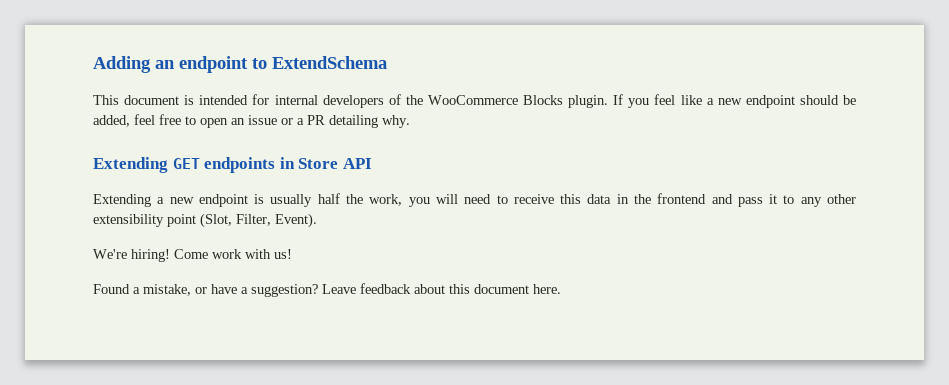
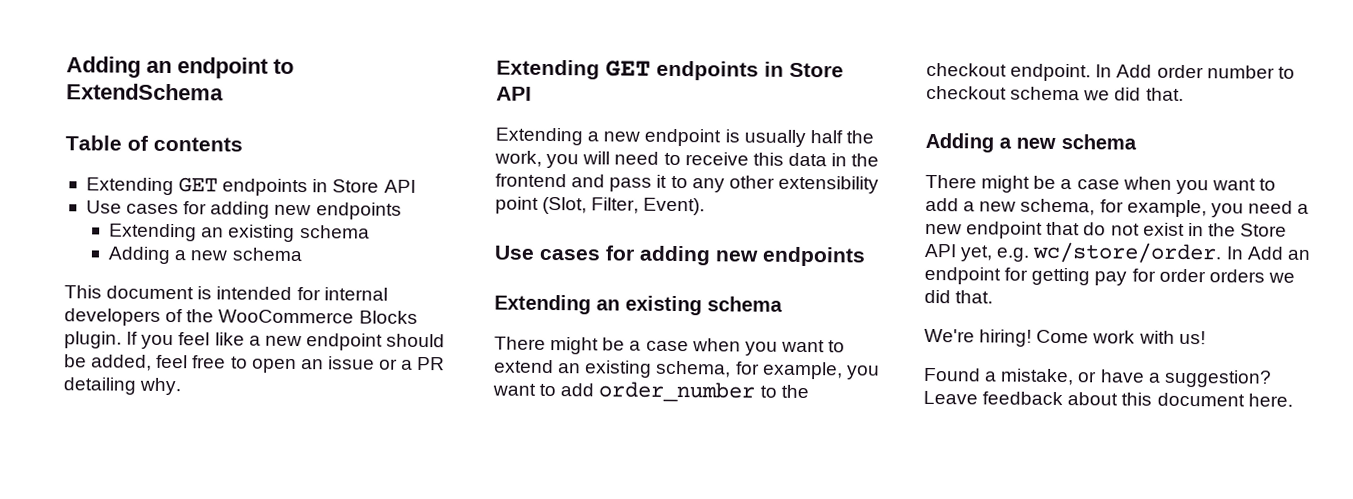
+ Table of contents
+ Extending GET endpoints in Store API
+ Use cases for adding new endpoints
+ Extending an existing schema
+ Adding a new schema
  Extending a new endpoint is usually half the work, you will need to receive this data in the frontend and pass it to any other extensibility point (Slot, Filter, Event).
+ Use cases for adding new endpoints
+ Extending an existing schema
+ There might be a case when you want to extend an existing schema, for example, you want to add order_number to the checkout endpoint. In Add order number to checkout schema we did that.
+ Adding a new schema
+ There might be a case when you want to add a new schema, for example, you need a new endpoint that do not exist in the Store API yet, e.g. wc/store/order. In Add an endpoint for getting pay for order orders we did that.

